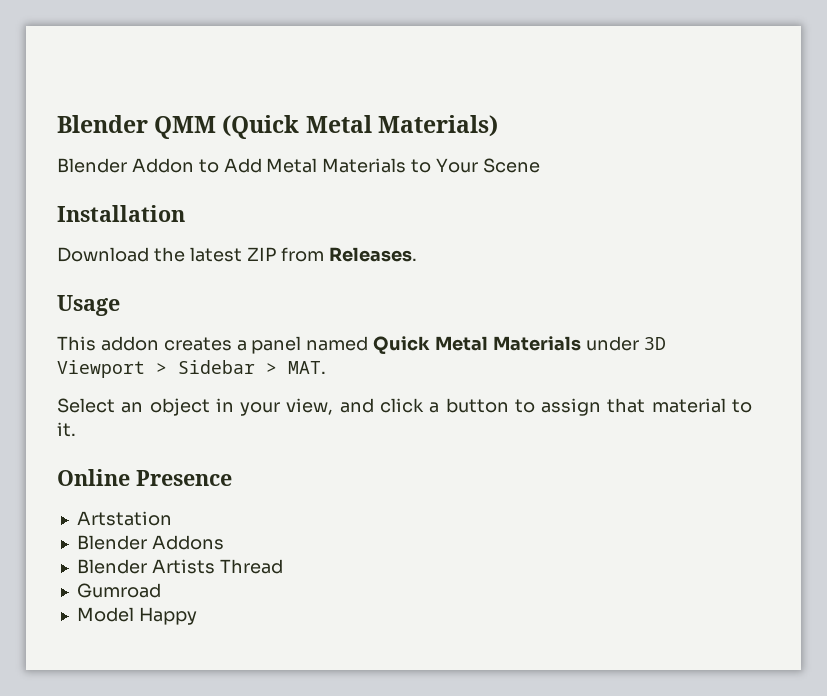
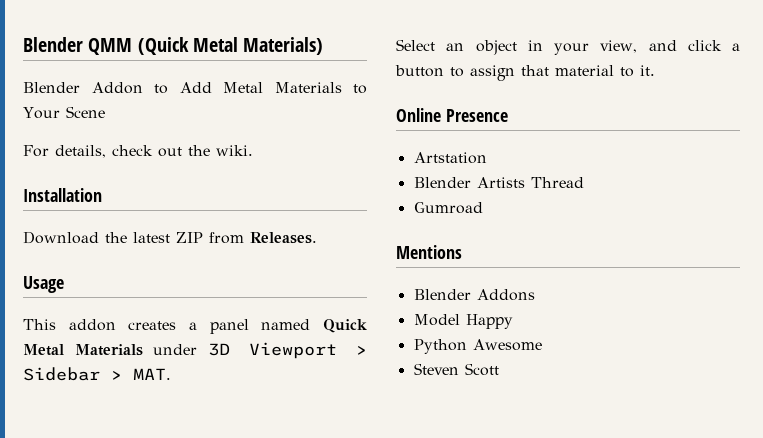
+ For details, check out the wiki.
- Blender Addons
+ Mentions
+ Blender Addons
+ Python Awesome
+ Steven Scott

